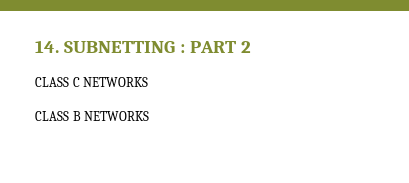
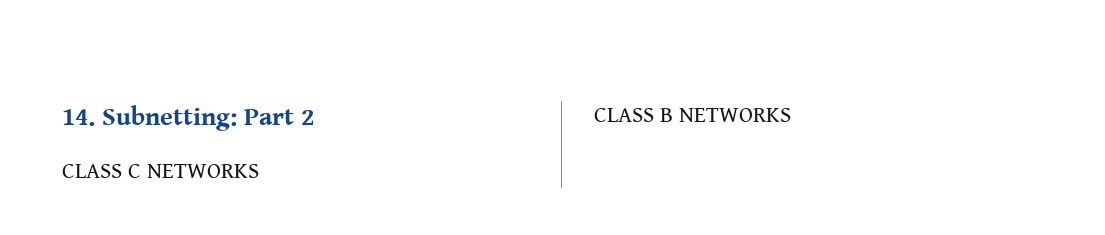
- 14. SUBNETTING : PART 2
+ 14. Subnetting: Part 2

